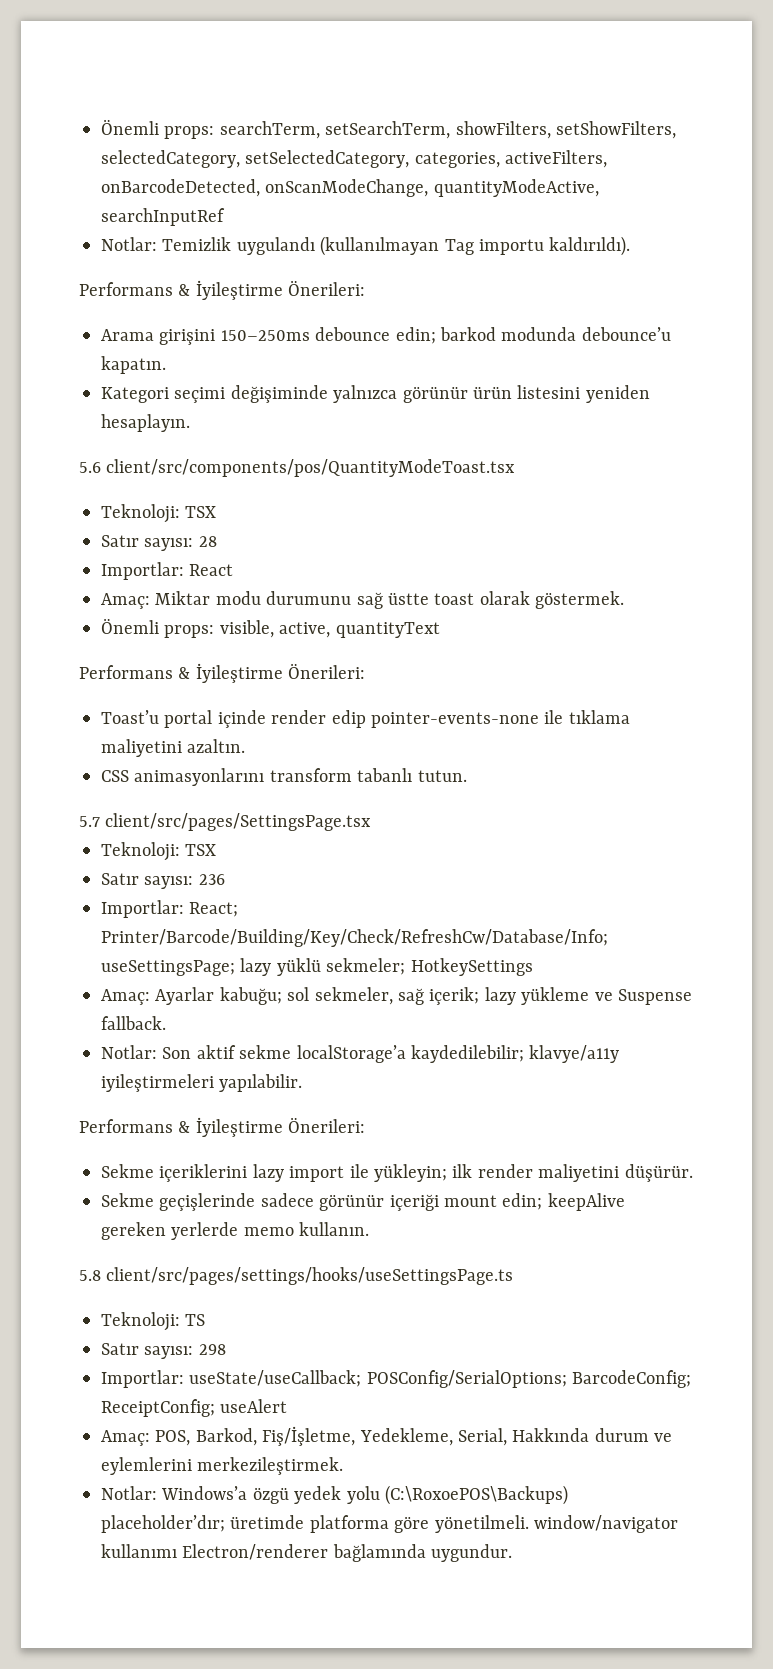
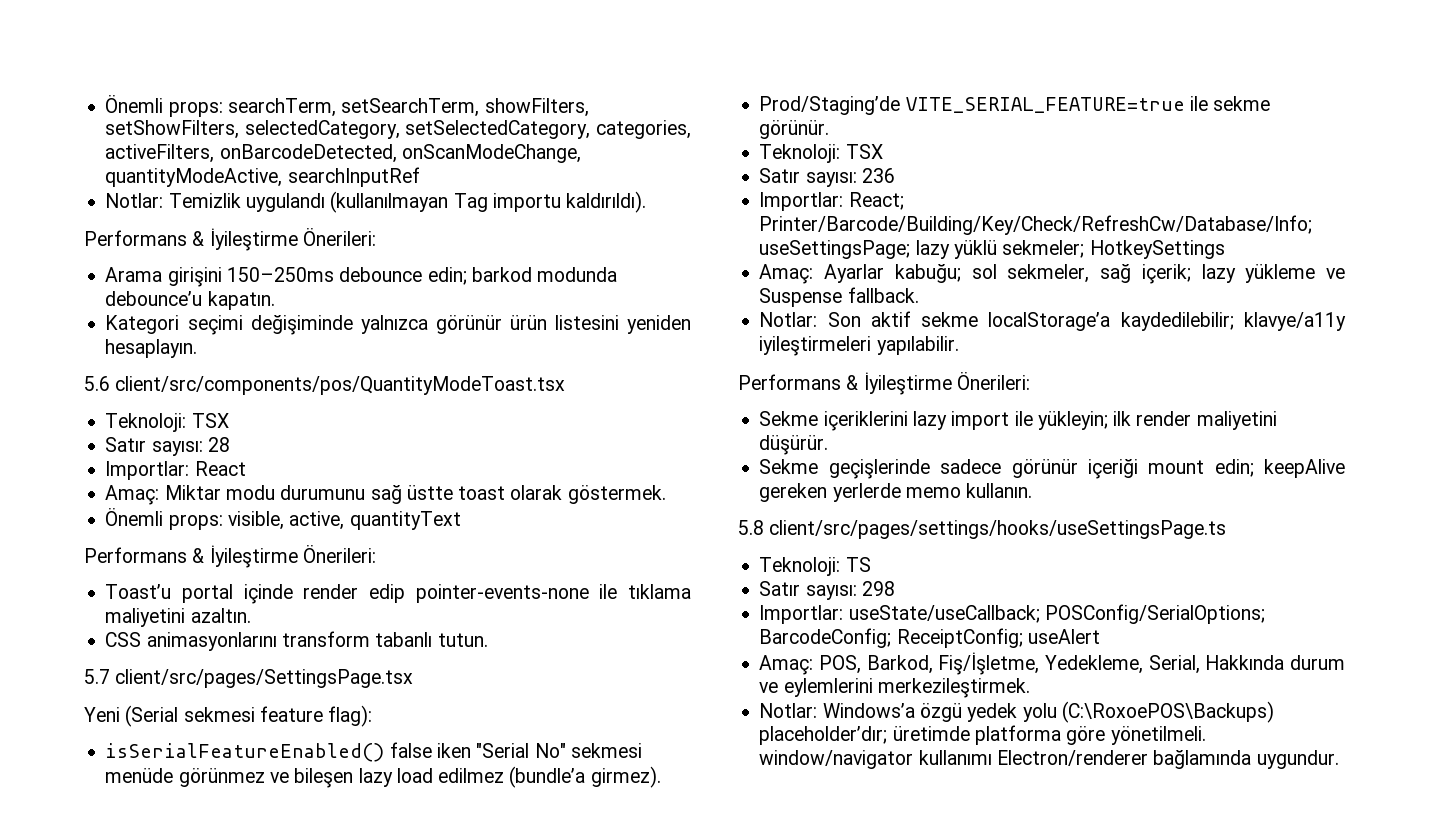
+ Yeni (Serial sekmesi feature flag):
+ isSerialFeatureEnabled() false iken "Serial No" sekmesi menüde görünmez ve bileşen lazy load edilmez (bundle’a girmez).
+ Prod/Staging’de VITE_SERIAL_FEATURE=true ile sekme görünür.

